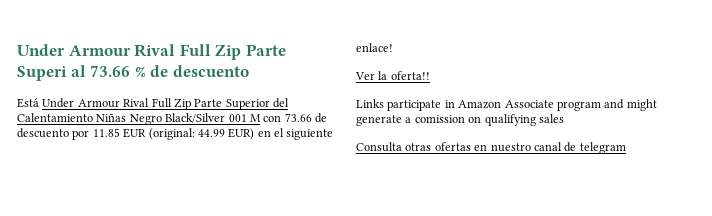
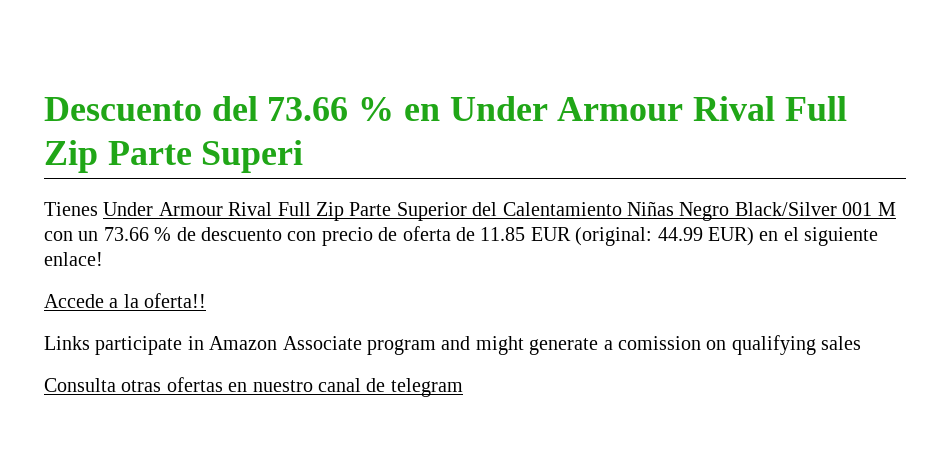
- Under Armour Rival Full Zip Parte Superi al 73.66 % de descuento
- Está Under Armour Rival Full Zip Parte Superior del Calentamiento Niñas Negro Black/Silver 001 M con 73.66 de descuento por 11.85 EUR (original: 44.99 EUR) en el siguiente enlace!
+ Descuento del 73.66 % en Under Armour Rival Full Zip Parte Superi
+ Tienes Under Armour Rival Full Zip Parte Superior del Calentamiento Niñas Negro Black/Silver 001 M con un 73.66 % de descuento con precio de oferta de 11.85 EUR (original: 44.99 EUR) en el siguiente enlace!
- Ver la oferta!!
+ Accede a la oferta!!

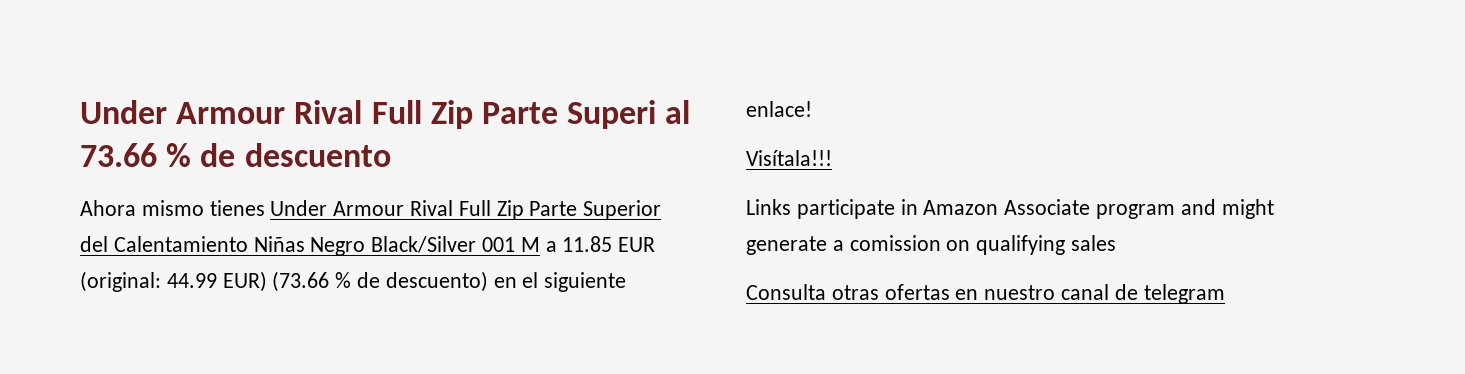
- Descuento del 73.66 % en Under Armour Rival Full Zip Parte Superi
- Tienes Under Armour Rival Full Zip Parte Superior del Calentamiento Niñas Negro Black/Silver 001 M con un 73.66 % de descuento con precio de oferta de 11.85 EUR (original: 44.99 EUR) en el siguiente enlace!
+ Under Armour Rival Full Zip Parte Superi al 73.66 % de descuento
+ Ahora mismo tienes Under Armour Rival Full Zip Parte Superior del Calentamiento Niñas Negro Black/Silver 001 M a 11.85 EUR (original: 44.99 EUR) (73.66 % de descuento) en el siguiente enlace!
- Accede a la oferta!!
+ Visítala!!!

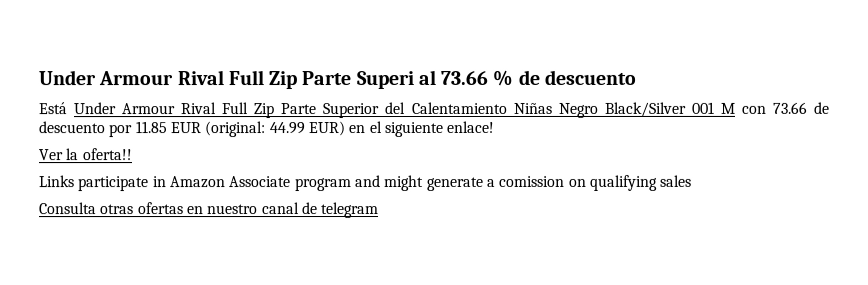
- Ahora mismo tienes Under Armour Rival Full Zip Parte Superior del Calentamiento Niñas Negro Black/Silver 001 M a 11.85 EUR (original: 44.99 EUR) (73.66 % de descuento) en el siguiente enlace!
+ Está Under Armour Rival Full Zip Parte Superior del Calentamiento Niñas Negro Black/Silver 001 M con 73.66 de descuento por 11.85 EUR (original: 44.99 EUR) en el siguiente enlace!
- Visítala!!!
+ Ver la oferta!!

